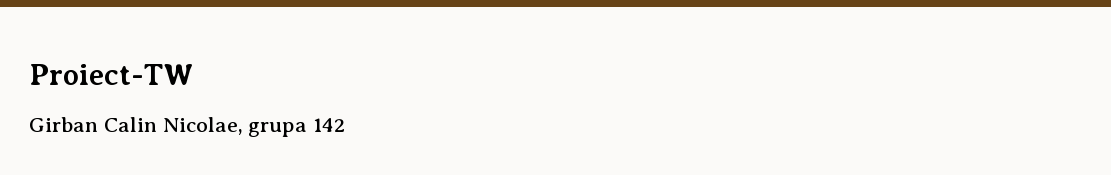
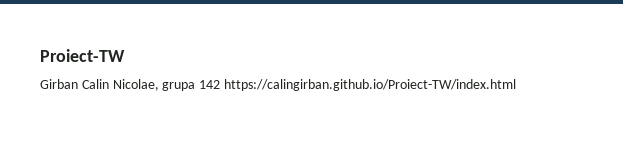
- Girban Calin Nicolae, grupa 142
+ Girban Calin Nicolae, grupa 142 https://calingirban.github.io/Proiect-TW/index.html

